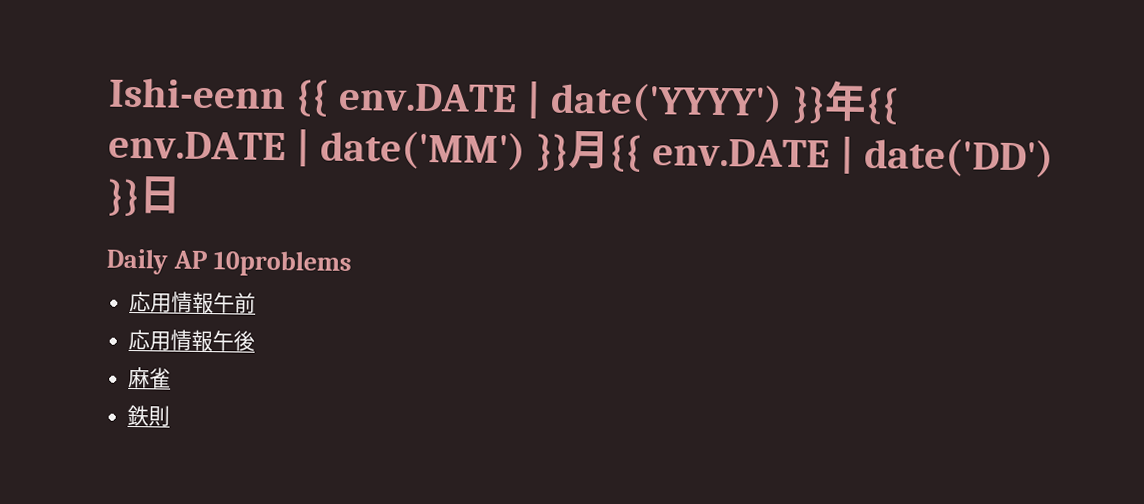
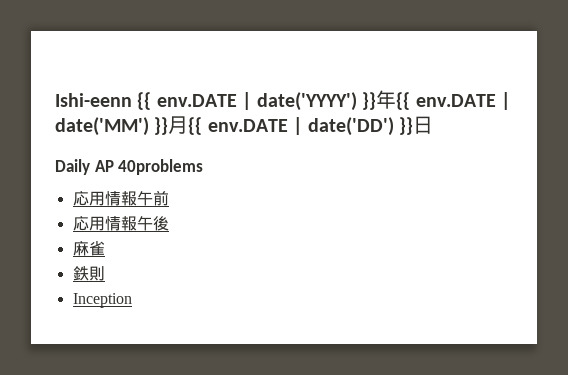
- Daily AP 10problems
+ Daily AP 40problems
+ Inception

